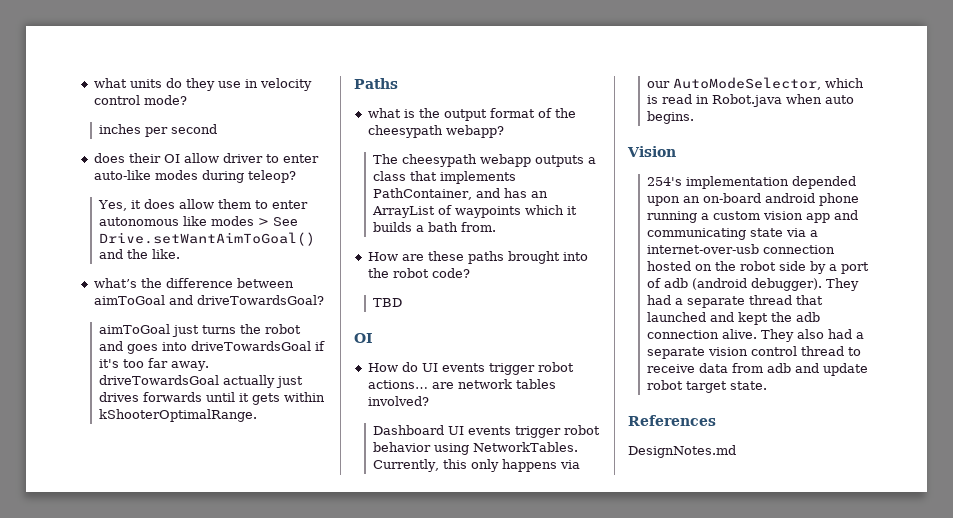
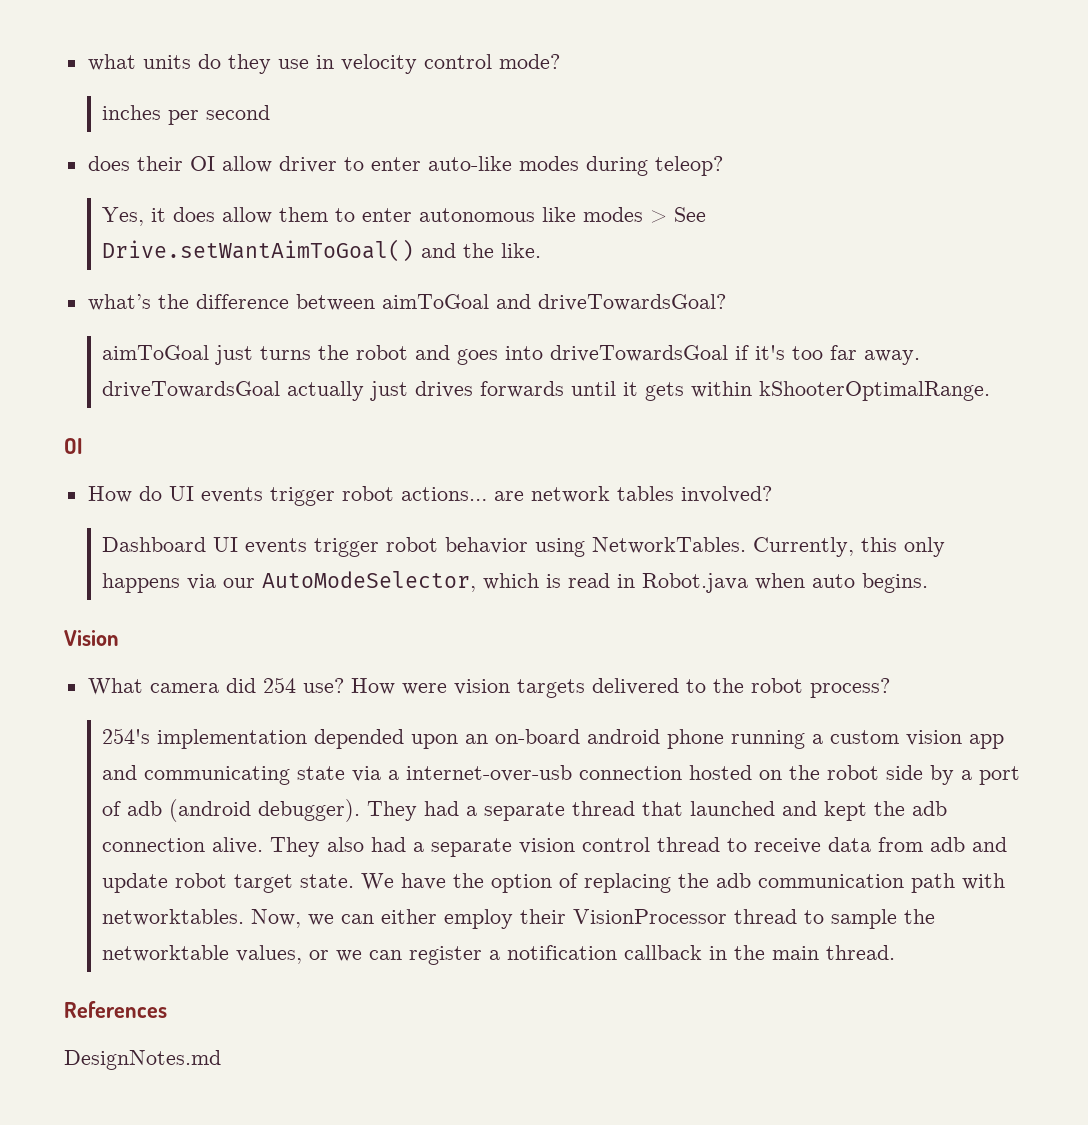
- Paths
- what is the output format of the cheesypath webapp?
- The cheesypath webapp outputs a class that implements PathContainer, and has an ArrayList of waypoints which it builds a bath from.
- How are these paths brought into the robot code?
- TBD
+ What camera did 254 use? How were vision targets delivered to the robot process?
+ We have the option of replacing the adb communication path with networktables. Now, we can either employ their VisionProcessor thread to sample the networktable values, or we can register a notification callback in the main thread.

